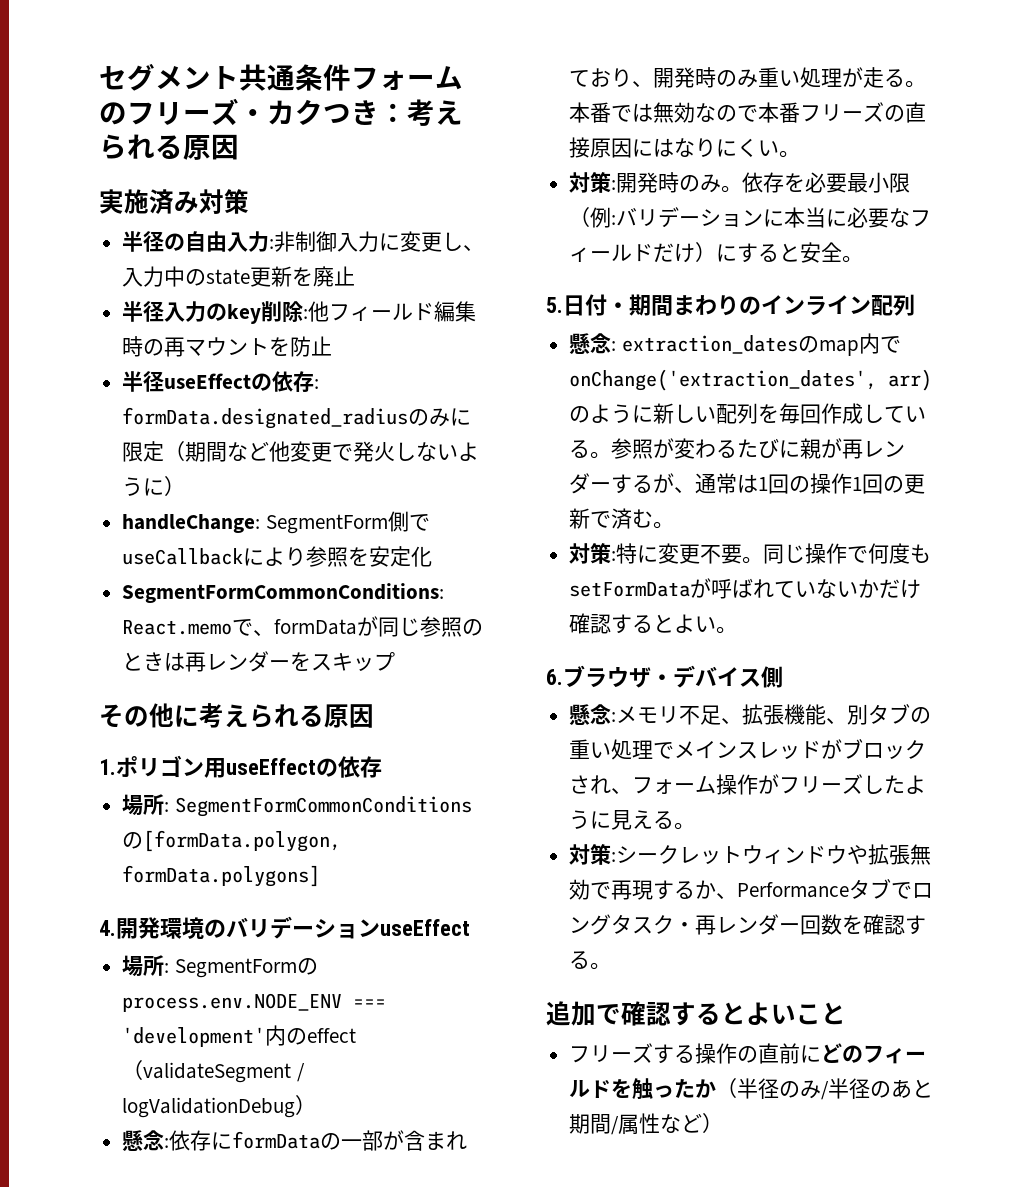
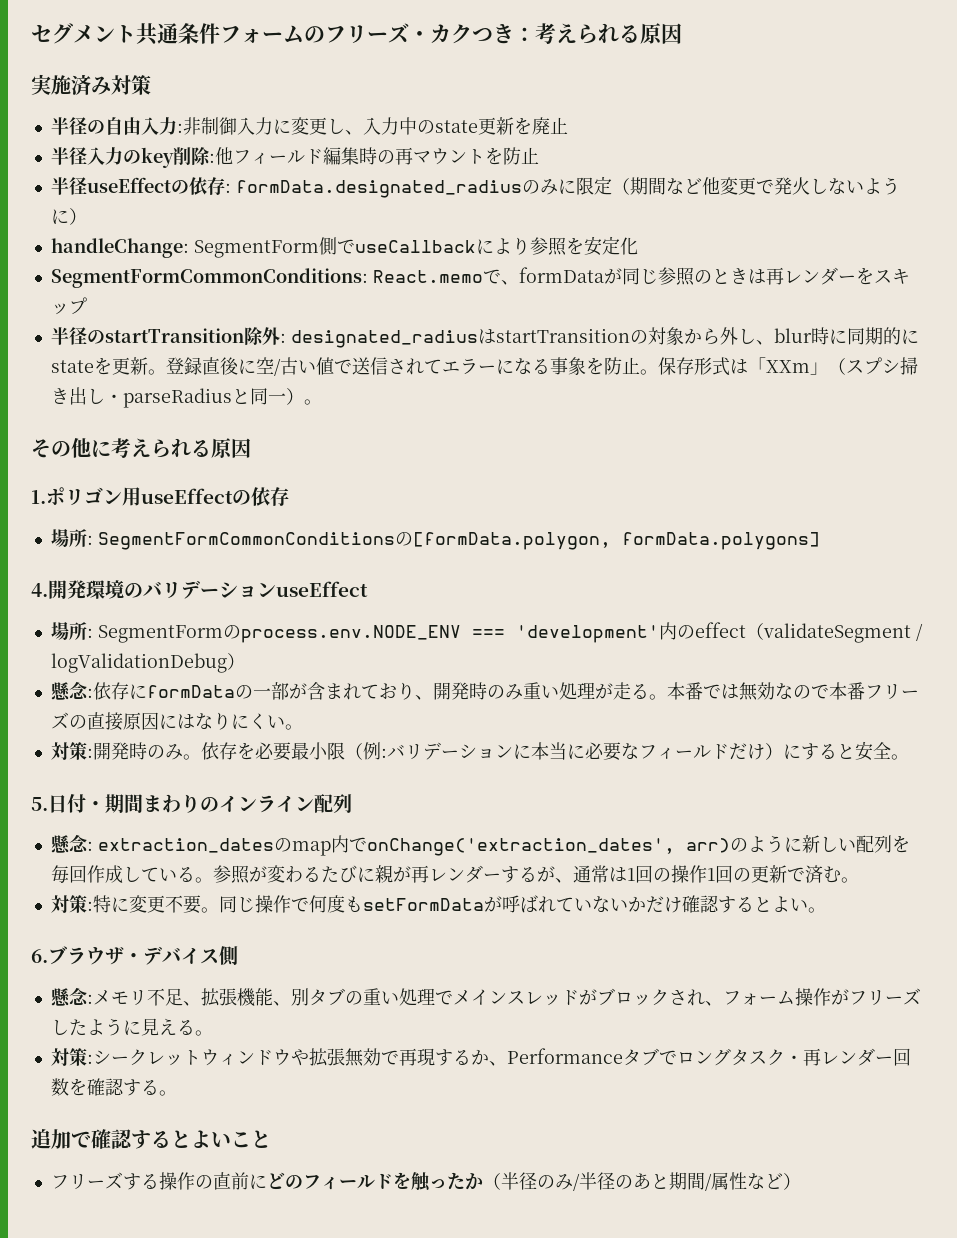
+ 半径のstartTransition除外: designated_radiusはstartTransitionの対象から外し、blur時に同期的にstateを更新。登録直後に空/古い値で送信されてエラーになる事象を防止。保存形式は「XXm」（スプシ掃き出し・parseRadiusと同一）。

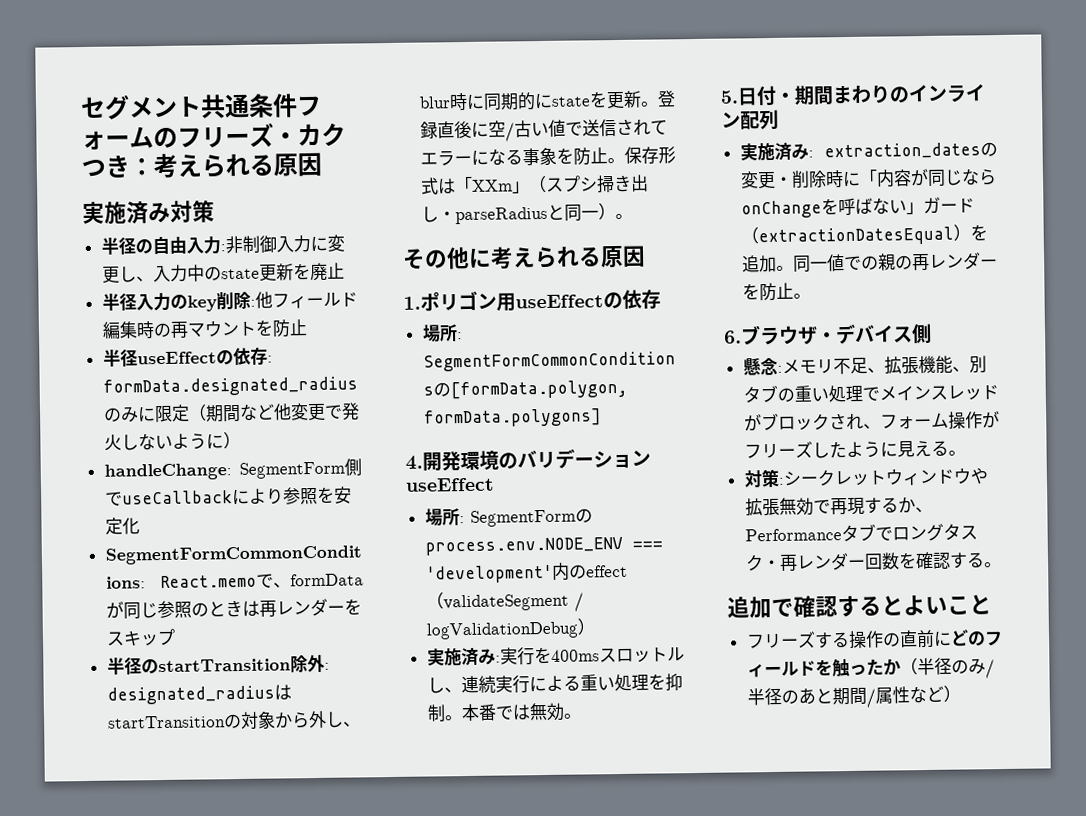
- 懸念:依存にformDataの一部が含まれており、開発時のみ重い処理が走る。
+ 実施済み:実行を400msスロットルし、連続実行による重い処理を抑制。
- 本番では無効なので本番フリーズの直接原因にはなりにくい。
- 対策:開発時のみ。依存を必要最小限（例:バリデーションに本当に必要なフィールドだけ）にすると安全。
+ 本番では無効。
- 懸念: extraction_datesのmap内でonChange('extraction_dates', arr)のように新しい配列を毎回作成している。参照が変わるたびに親が再レンダーするが、通常は1回の操作1回の更新で済む。
- 対策:特に変更不要。同じ操作で何度もsetFormDataが呼ばれていないかだけ確認するとよい。
+ 実施済み: extraction_datesの変更・削除時に「内容が同じならonChangeを呼ばない」ガード（extractionDatesEqual）を追加。同一値での親の再レンダーを防止。

